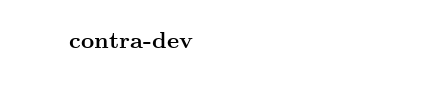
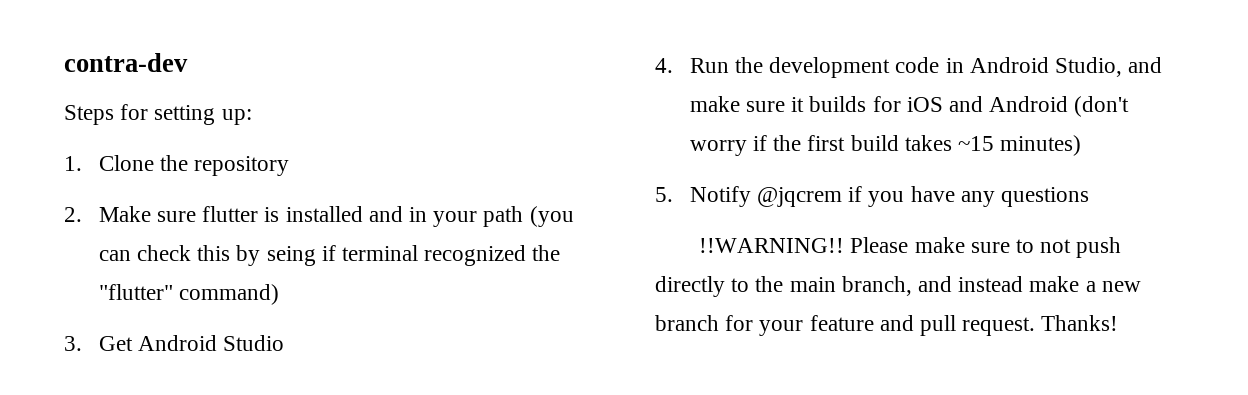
+ Steps for setting up:
+ 1. Clone the repository
+ 2. Make sure flutter is installed and in your path (you can check this by seing if terminal recognized the "flutter" command)
+ 3. Get Android Studio
+ 4. Run the development code in Android Studio, and make sure it builds for iOS and Android (don't worry if the first build takes ~15 minutes)
+ 5. Notify @jqcrem if you have any questions
+ !!WARNING!! Please make sure to not push directly to the main branch, and instead make a new branch for your feature and pull request. Thanks!

